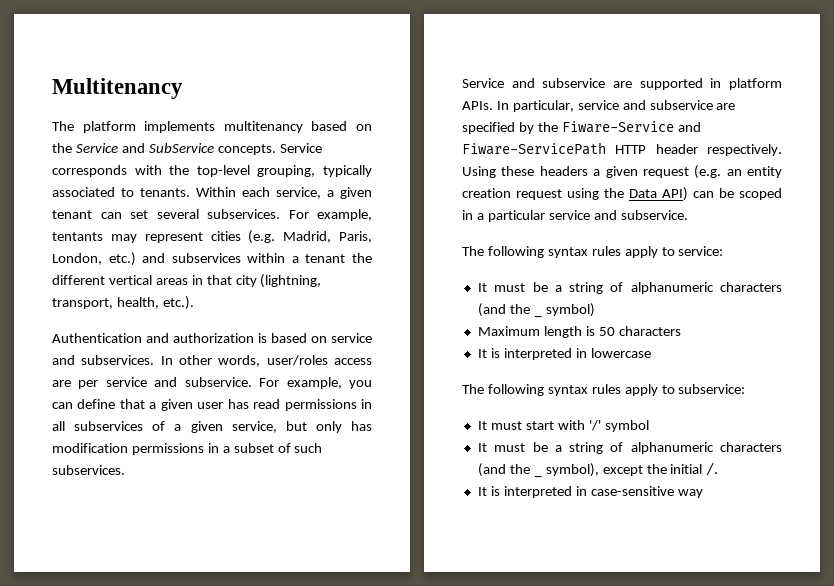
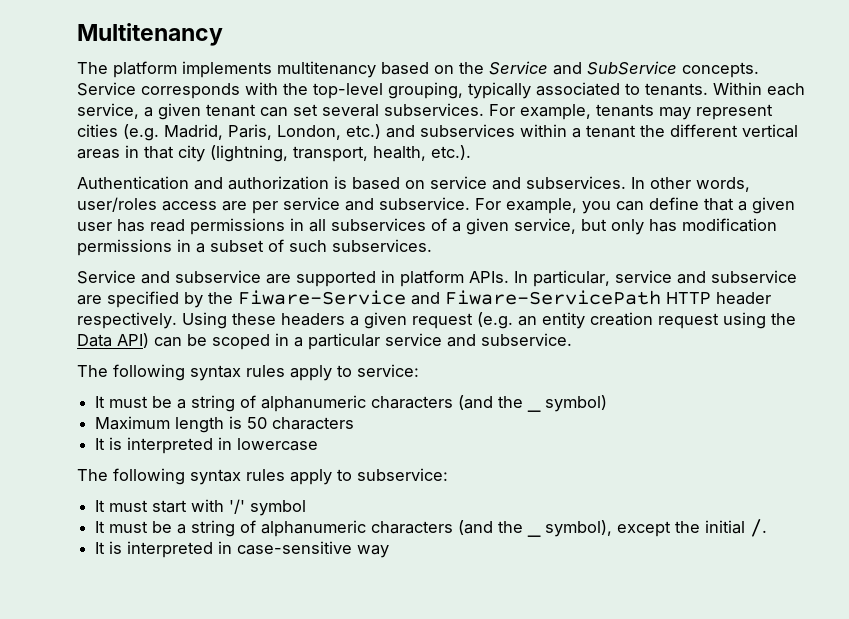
- For example, tentants may represent cities (e.g. Madrid, Paris, London, etc.) and subservices within a tenant the different vertical areas in that city (lightning, transport, health, etc.).
+ For example, tenants may represent cities (e.g. Madrid, Paris, London, etc.) and subservices within a tenant the different vertical areas in that city (lightning, transport, health, etc.).

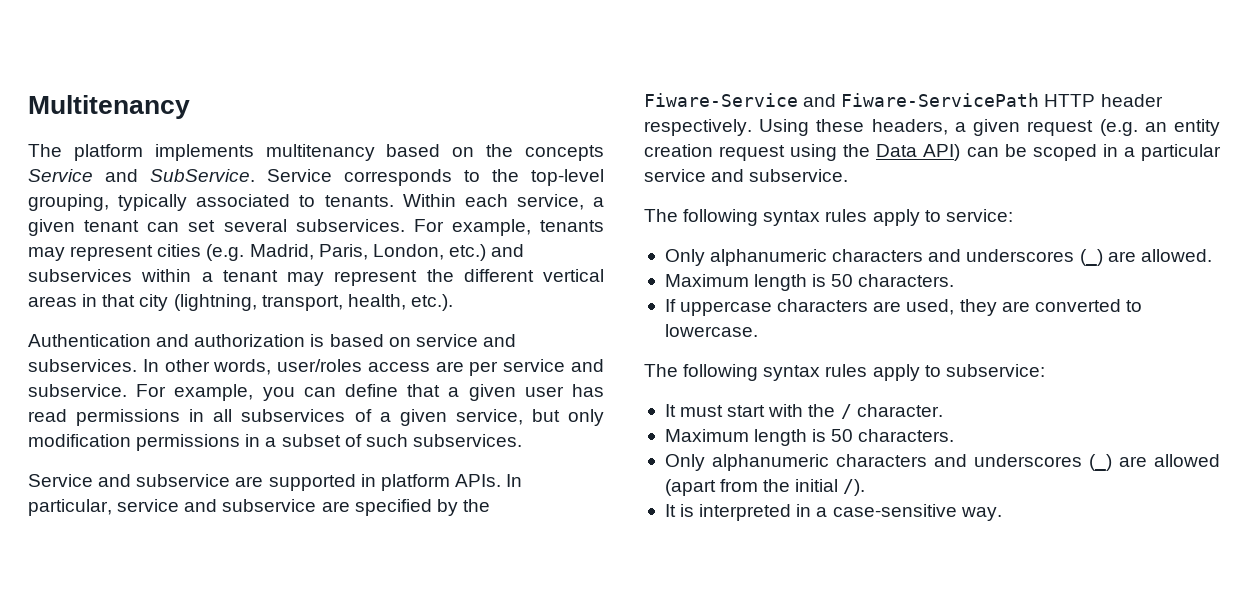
- The platform implements multitenancy based on the Service and SubService concepts.
+ The platform implements multitenancy based on the concepts Service and SubService.
- Service corresponds with the top-level grouping, typically associated to tenants.
+ Service corresponds to the top-level grouping, typically associated to tenants.
- For example, tenants may represent cities (e.g. Madrid, Paris, London, etc.) and subservices within a tenant the different vertical areas in that city (lightning, transport, health, etc.).
+ For example, tenants may represent cities (e.g. Madrid, Paris, London, etc.) and subservices within a tenant may represent the different vertical areas in that city (lightning, transport, health, etc.).
- For example, you can define that a given user has read permissions in all subservices of a given service, but only has modification permissions in a subset of such subservices.
+ For example, you can define that a given user has read permissions in all subservices of a given service, but only modification permissions in a subset of such subservices.
- Using these headers a given request (e.g. an entity creation request using the Data API) can be scoped in a particular service and subservice.
+ Using these headers, a given request (e.g. an entity creation request using the Data API) can be scoped in a particular service and subservice.
- It must be a string of alphanumeric characters (and the _ symbol)
- Maximum length is 50 characters
- It is interpreted in lowercase
+ Only alphanumeric characters and underscores (_) are allowed.
+ Maximum length is 50 characters.
+ If uppercase characters are used, they are converted to lowercase.
- It must start with '/' symbol
- It must be a string of alphanumeric characters (and the _ symbol), except the initial /.
- It is interpreted in case-sensitive way
+ It must start with the / character.
+ Maximum length is 50 characters.
+ Only alphanumeric characters and underscores (_) are allowed (apart from the initial /).
+ It is interpreted in a case-sensitive way.

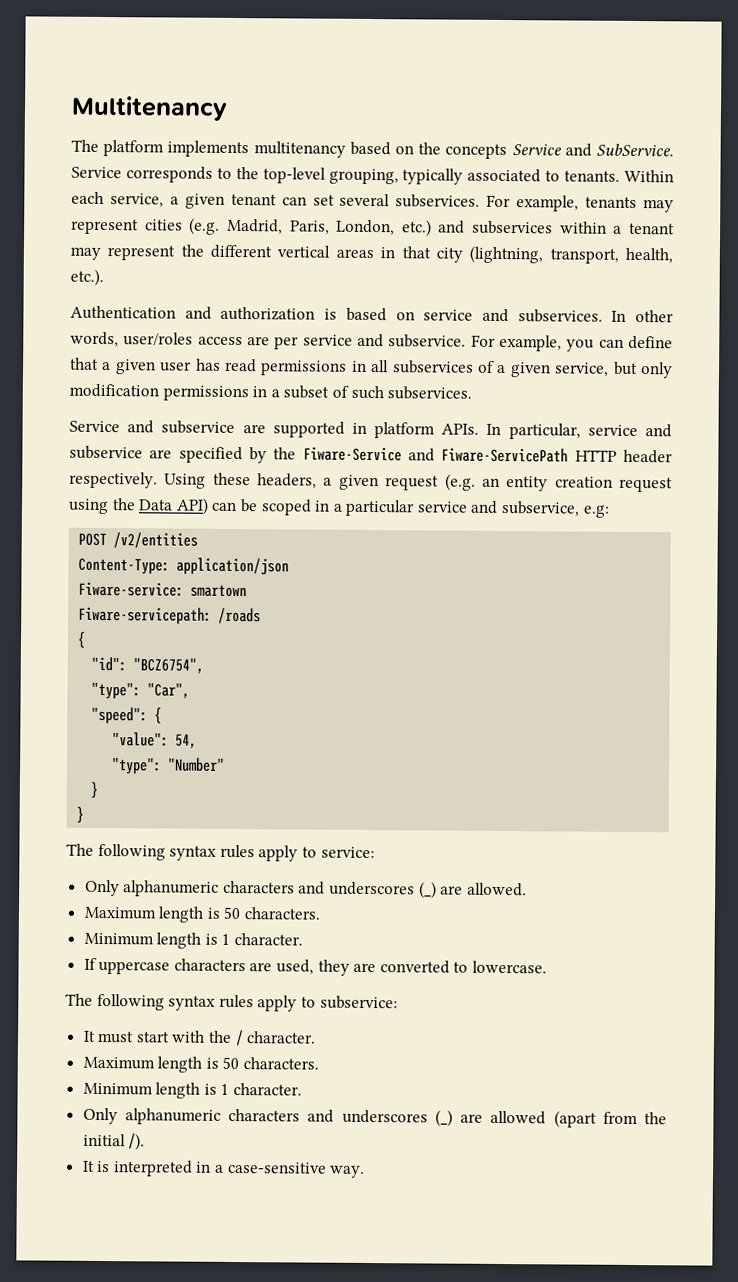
- Using these headers, a given request (e.g. an entity creation request using the Data API) can be scoped in a particular service and subservice.
+ Using these headers, a given request (e.g. an entity creation request using the Data API) can be scoped in a particular service and subservice, e.g:
+ POST /v2/entities
+ Content-Type: application/json
+ Fiware-service: smartown
+ Fiware-servicepath: /roads
+ {
+ "id": "BCZ6754",
+ "type": "Car",
+ "speed": {
+ "value": 54,
+ "type": "Number"
+ }
+ }
  Only alphanumeric characters and underscores (_) are allowed.
  Maximum length is 50 characters.
+ Minimum length is 1 character.
  It must start with the / character.
  Maximum length is 50 characters.
+ Minimum length is 1 character.

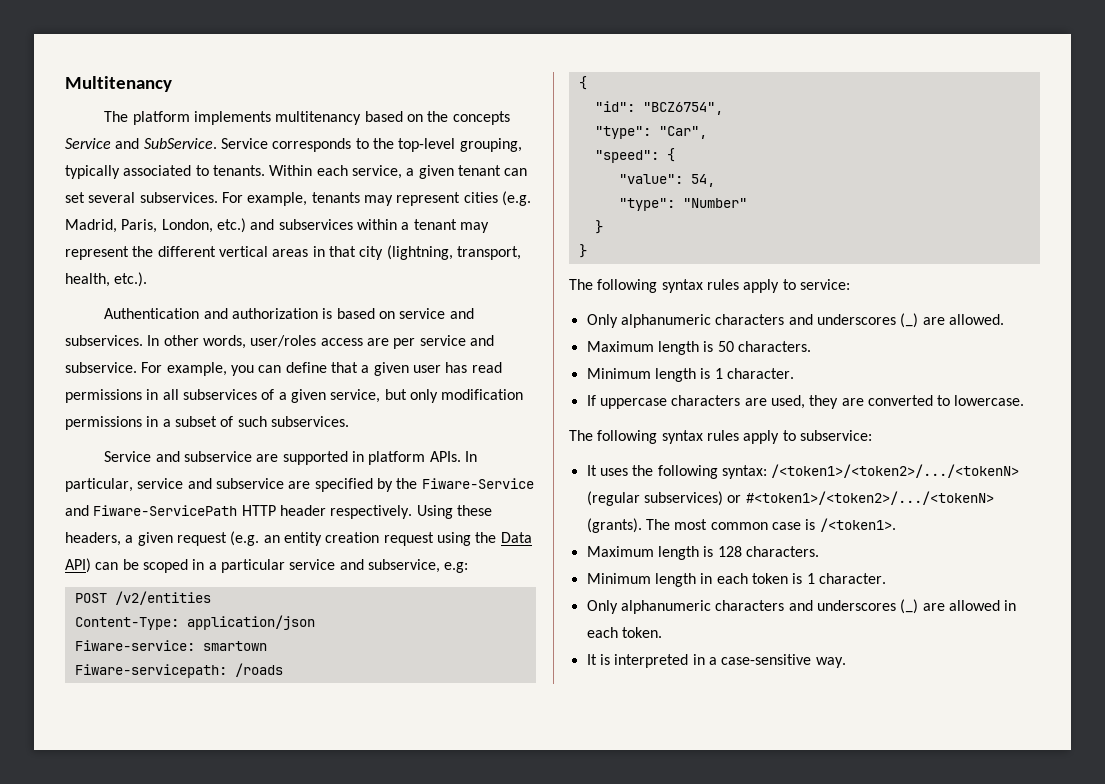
- It must start with the / character.
- Maximum length is 50 characters.
- Minimum length is 1 character.
+ It uses the following syntax: /<token1>/<token2>/.../<tokenN> (regular subservices) or #<token1>/<token2>/.../<tokenN> (grants). The most common case is /<token1>.
+ Maximum length is 128 characters.
+ Minimum length in each token is 1 character.
- Only alphanumeric characters and underscores (_) are allowed (apart from the initial /).
+ Only alphanumeric characters and underscores (_) are allowed in each token.

